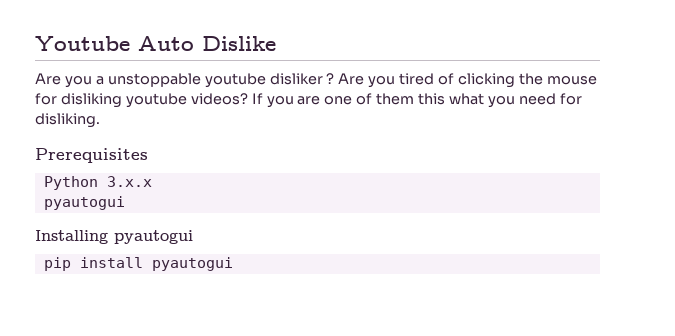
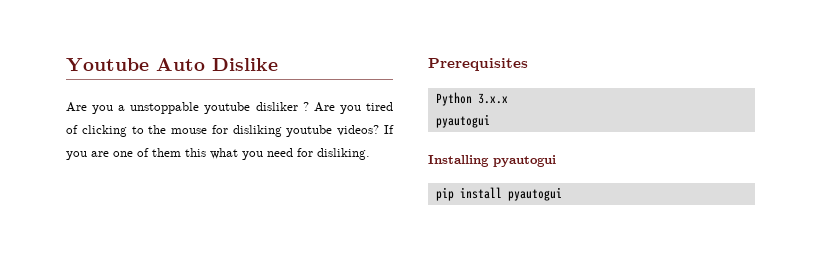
- Are you tired of clicking the mouse for disliking youtube videos?
+ Are you tired of clicking to the mouse for disliking youtube videos?

